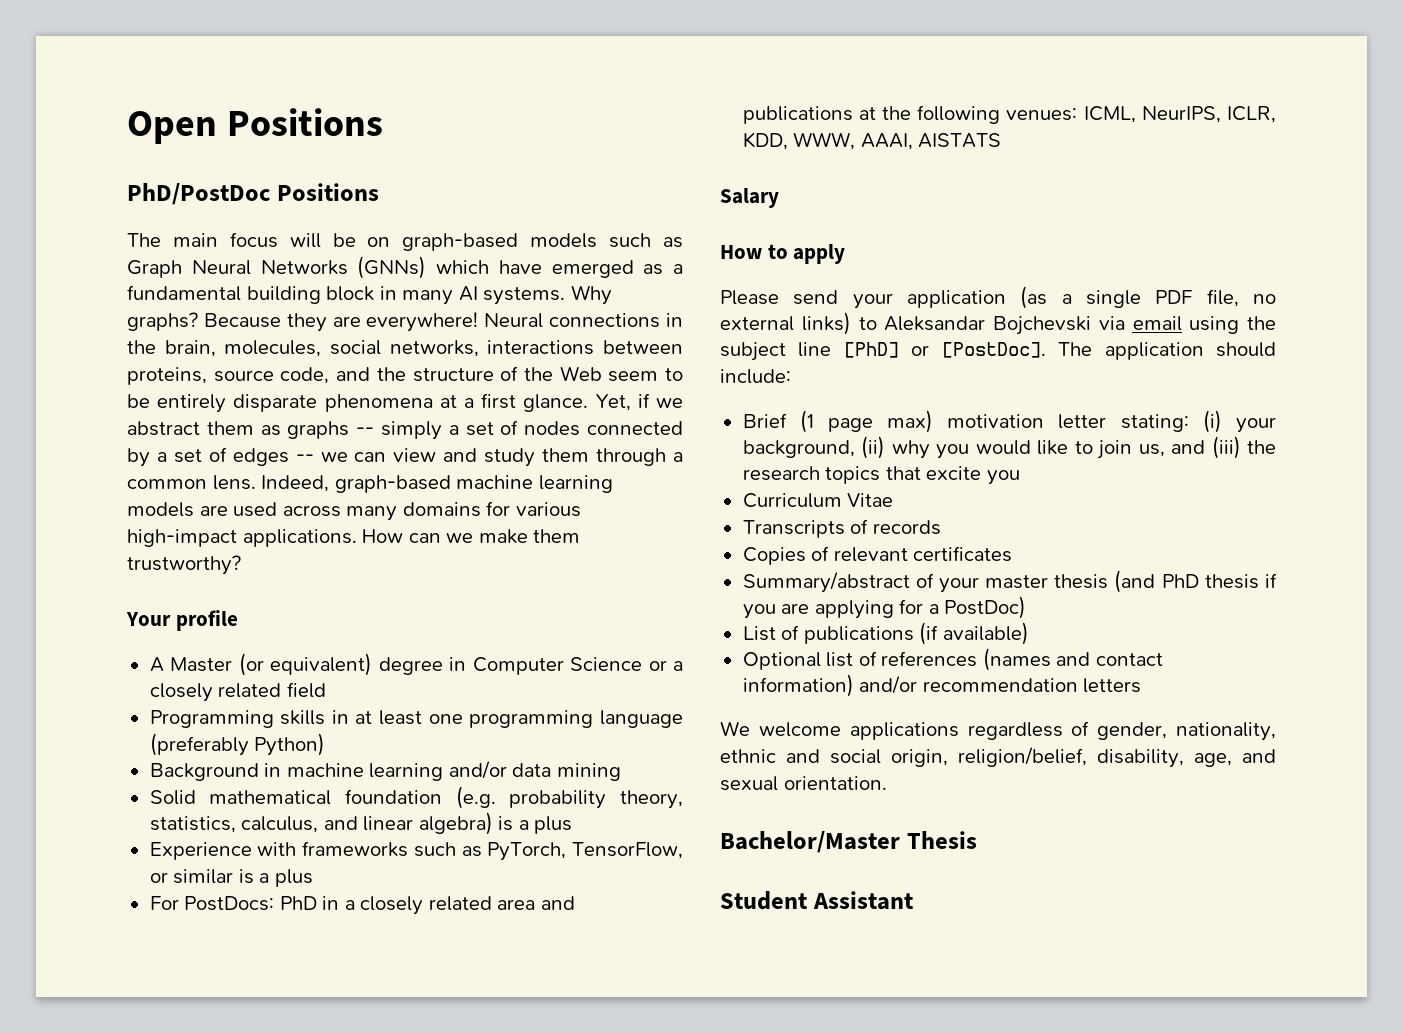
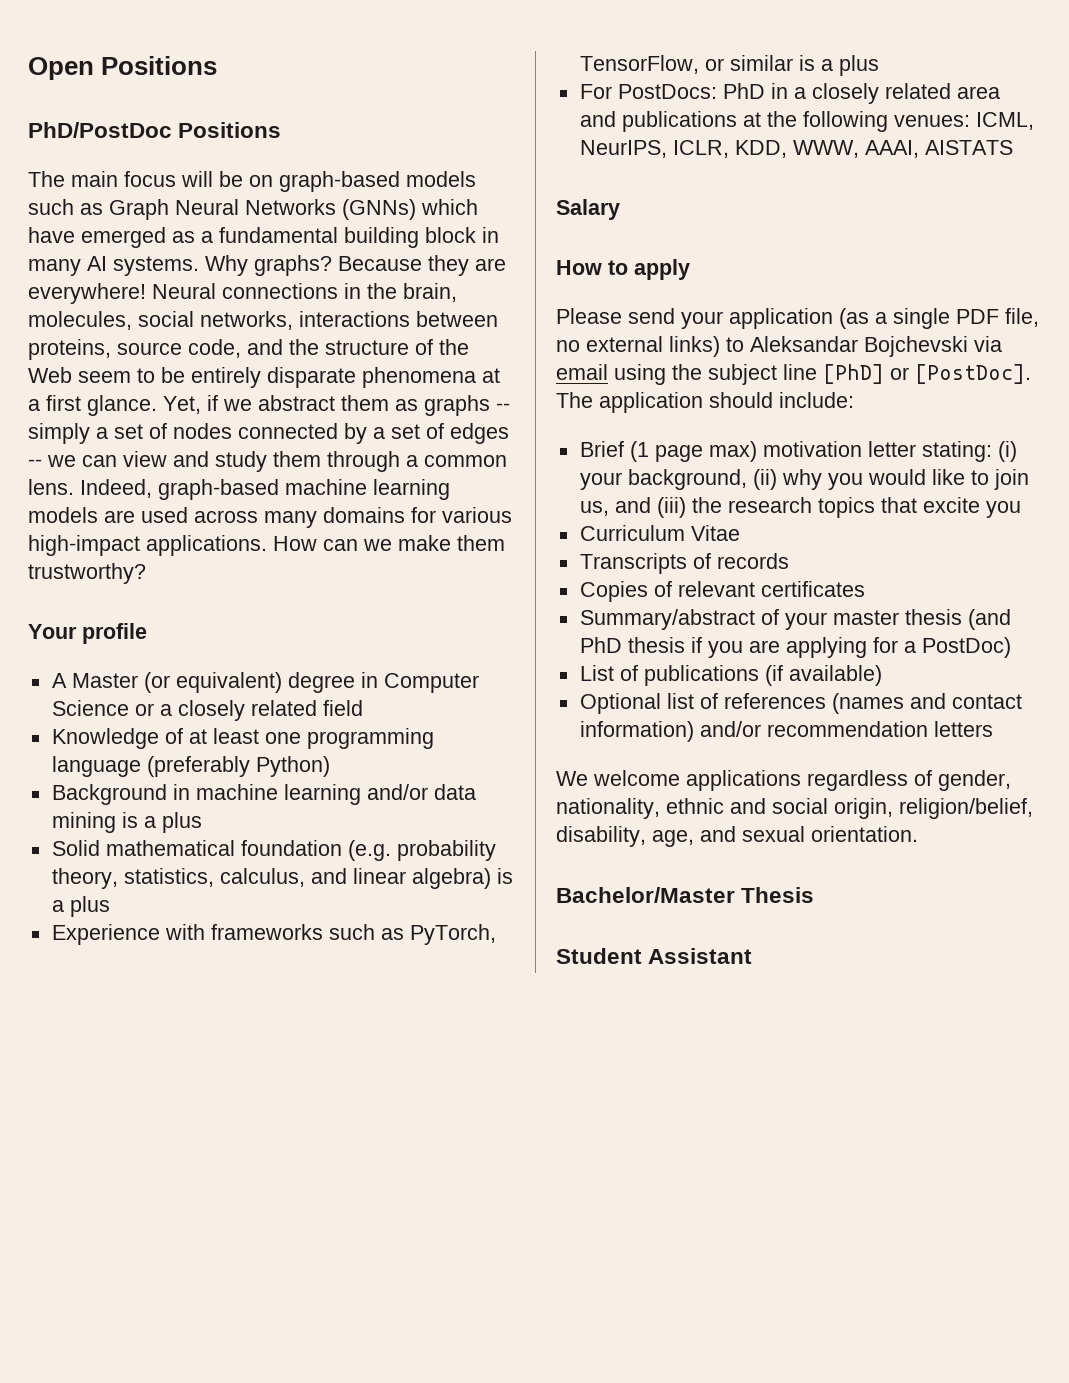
- Programming skills in at least one programming language (preferably Python)
+ Knowledge of at least one programming language (preferably Python)
- Background in machine learning and/or data mining
+ Background in machine learning and/or data mining is a plus

